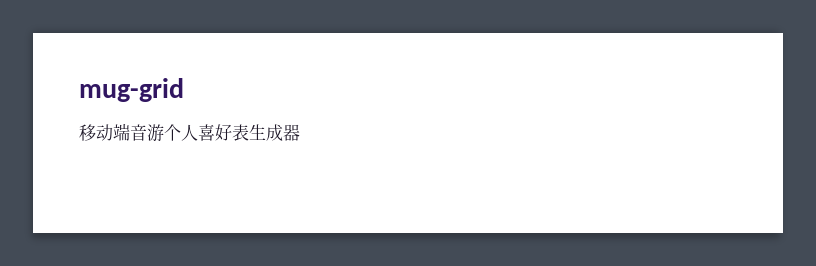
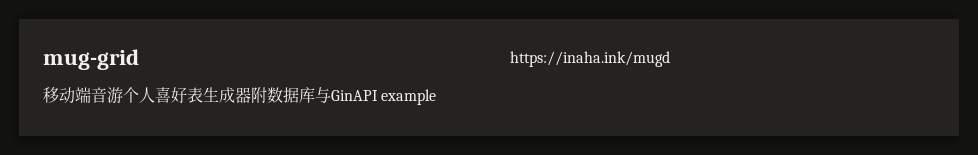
- 移动端音游个人喜好表生成器
+ 移动端音游个人喜好表生成器附数据库与GinAPI example https://inaha.ink/mugd

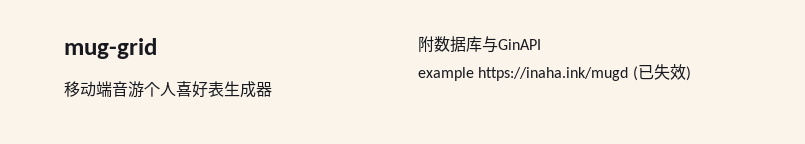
- 移动端音游个人喜好表生成器附数据库与GinAPI example https://inaha.ink/mugd
+ 移动端音游个人喜好表生成器
+ 附数据库与GinAPI
+ example https://inaha.ink/mugd (已失效)

